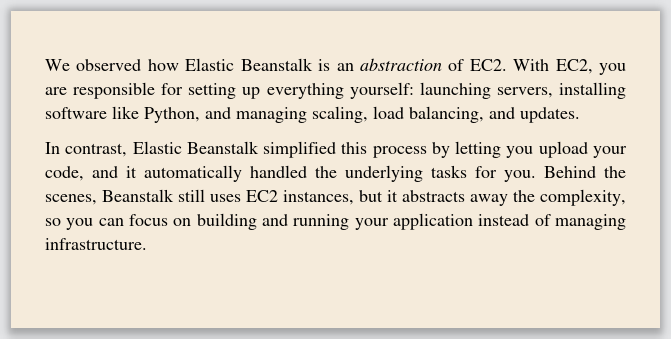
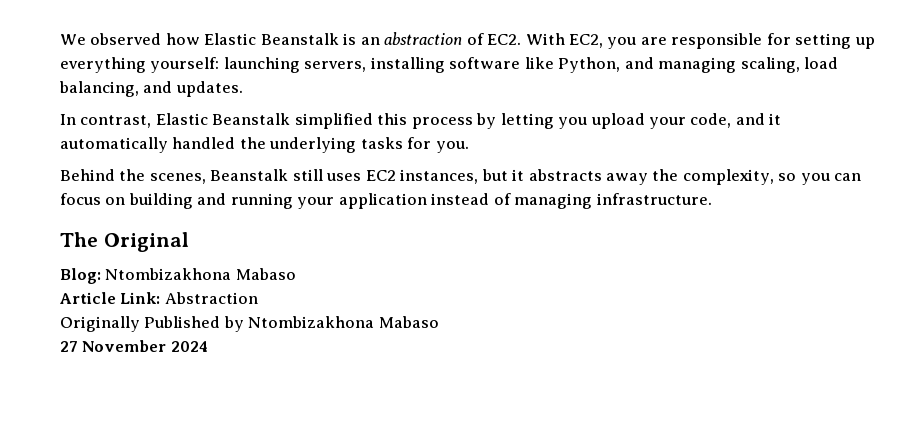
- In contrast, Elastic Beanstalk simplified this process by letting you upload your code, and it automatically handled the underlying tasks for you. Behind the scenes, Beanstalk still uses EC2 instances, but it abstracts away the complexity, so you can focus on building and running your application instead of managing infrastructure.
+ In contrast, Elastic Beanstalk simplified this process by letting you upload your code, and it automatically handled the underlying tasks for you.
+ Behind the scenes, Beanstalk still uses EC2 instances, but it abstracts away the complexity, so you can focus on building and running your application instead of managing infrastructure.
+ The Original
+ Blog: Ntombizakhona Mabaso
+ Article Link: Abstraction
+ Originally Published by Ntombizakhona Mabaso
+ 27 November 2024

